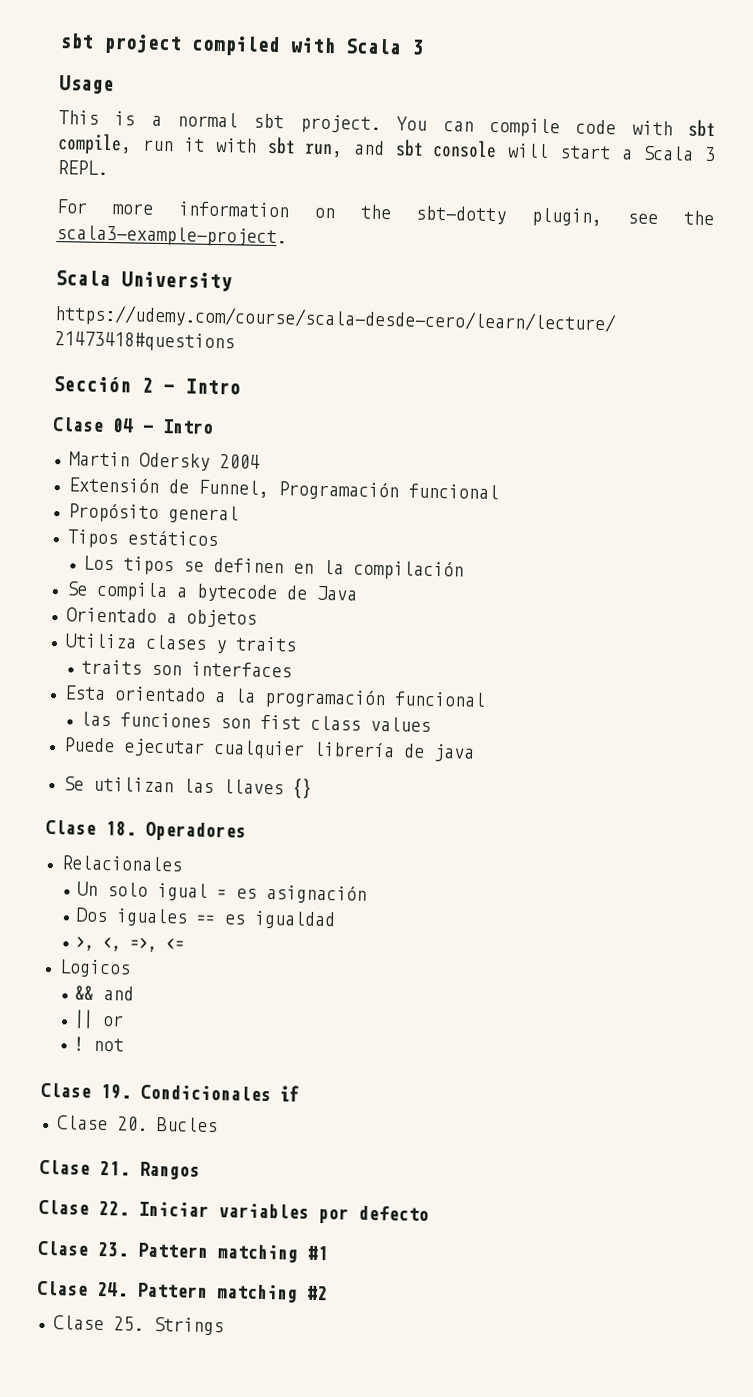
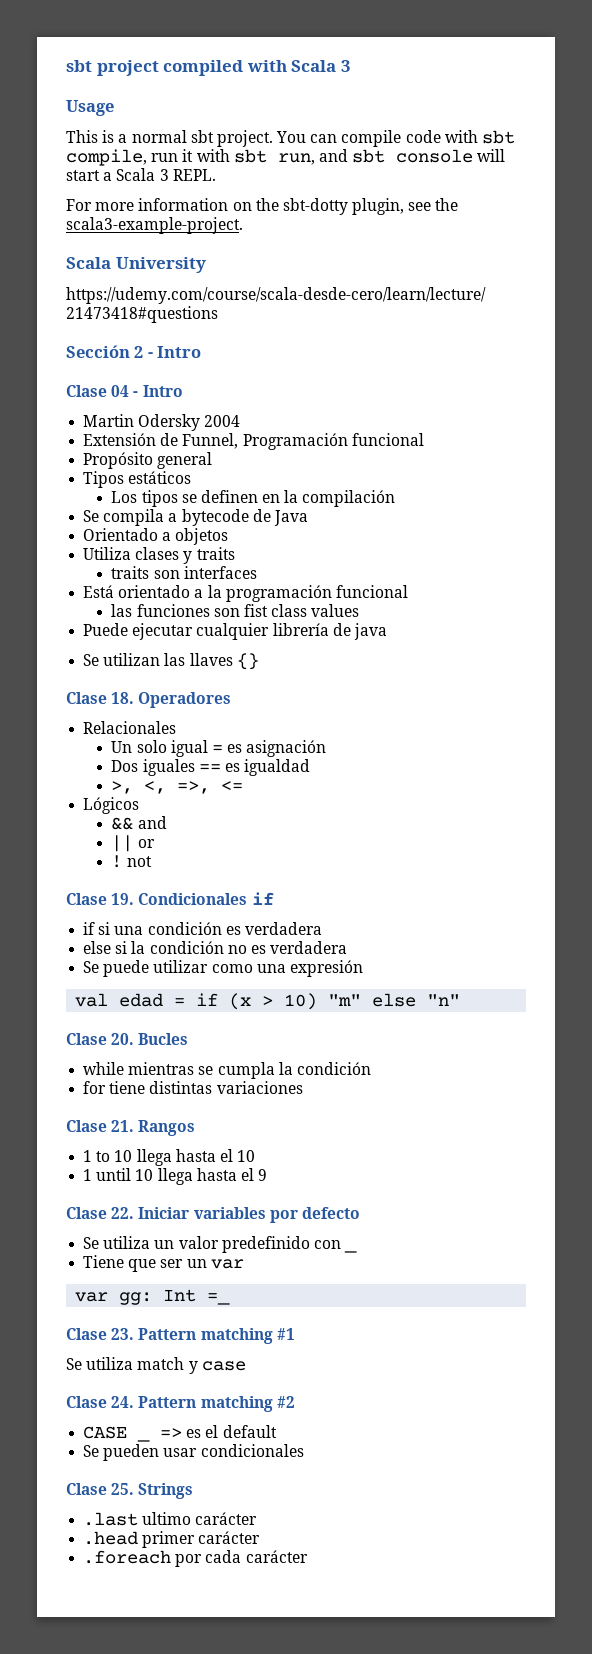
- Esta orientado a la programación funcional
+ Está orientado a la programación funcional
- Logicos
+ Lógicos
+ if si una condición es verdadera
+ else si la condición no es verdadera
+ Se puede utilizar como una expresión
+ val edad = if (x > 10) "m" else "n"
  Clase 20. Bucles
+ while mientras se cumpla la condición
+ for tiene distintas variaciones
  Clase 21. Rangos
+ 1 to 10 llega hasta el 10
+ 1 until 10 llega hasta el 9
+ Se utiliza un valor predefinido con _
+ Tiene que ser un var
+ var gg: Int =_
+ Se utiliza match y case
+ CASE _ => es el default
+ Se pueden usar condicionales
  Clase 25. Strings
+ .last ultimo carácter
+ .head primer carácter
+ .foreach por cada carácter

